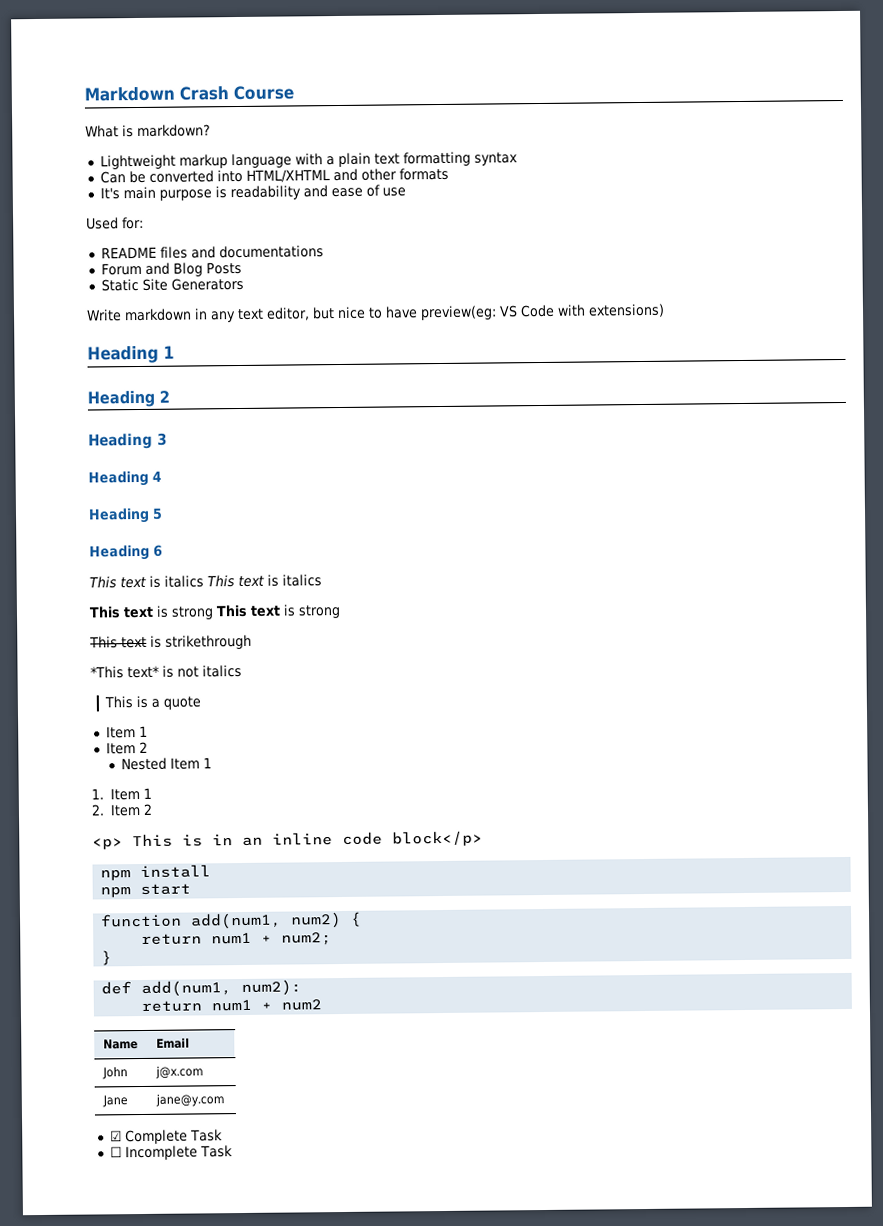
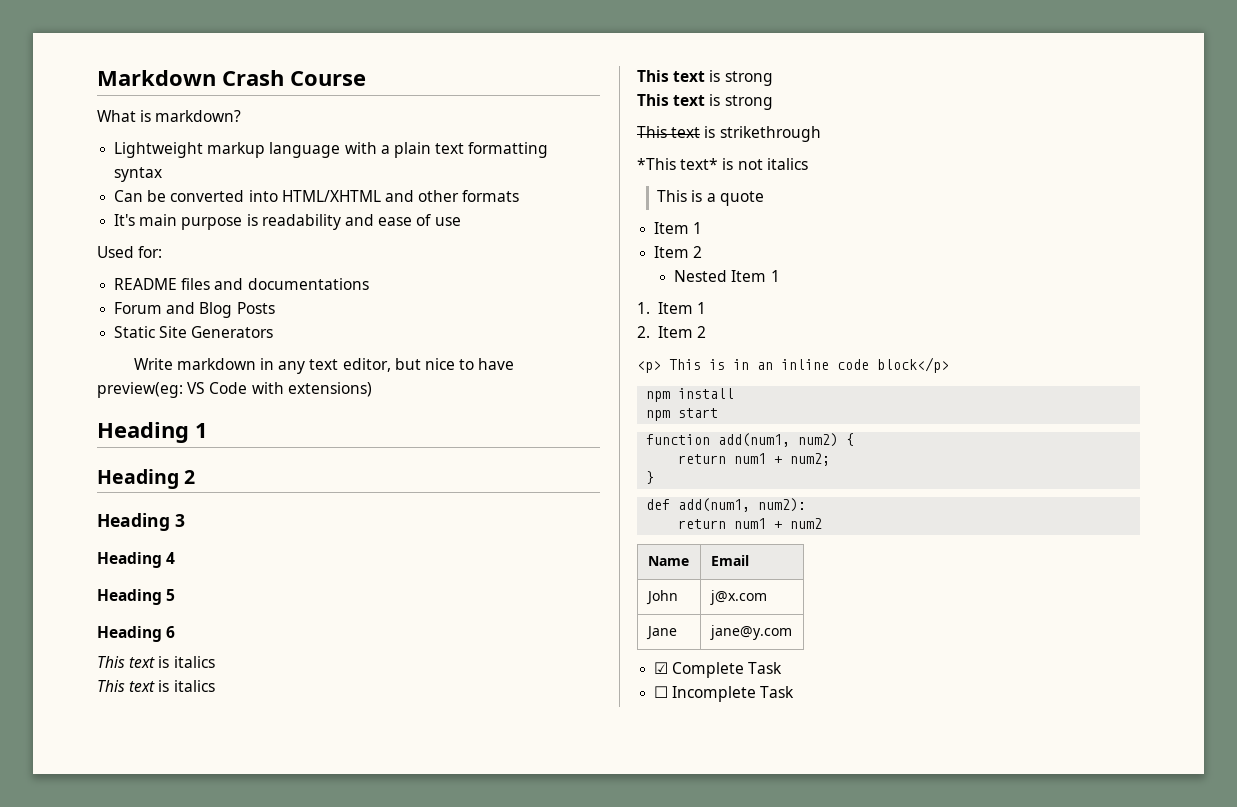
  Heading 6
- This text is italics This text is italics
- This text is strong This text is strong
+ This text is italics
+ This text is italics
+ This text is strong
+ This text is strong

